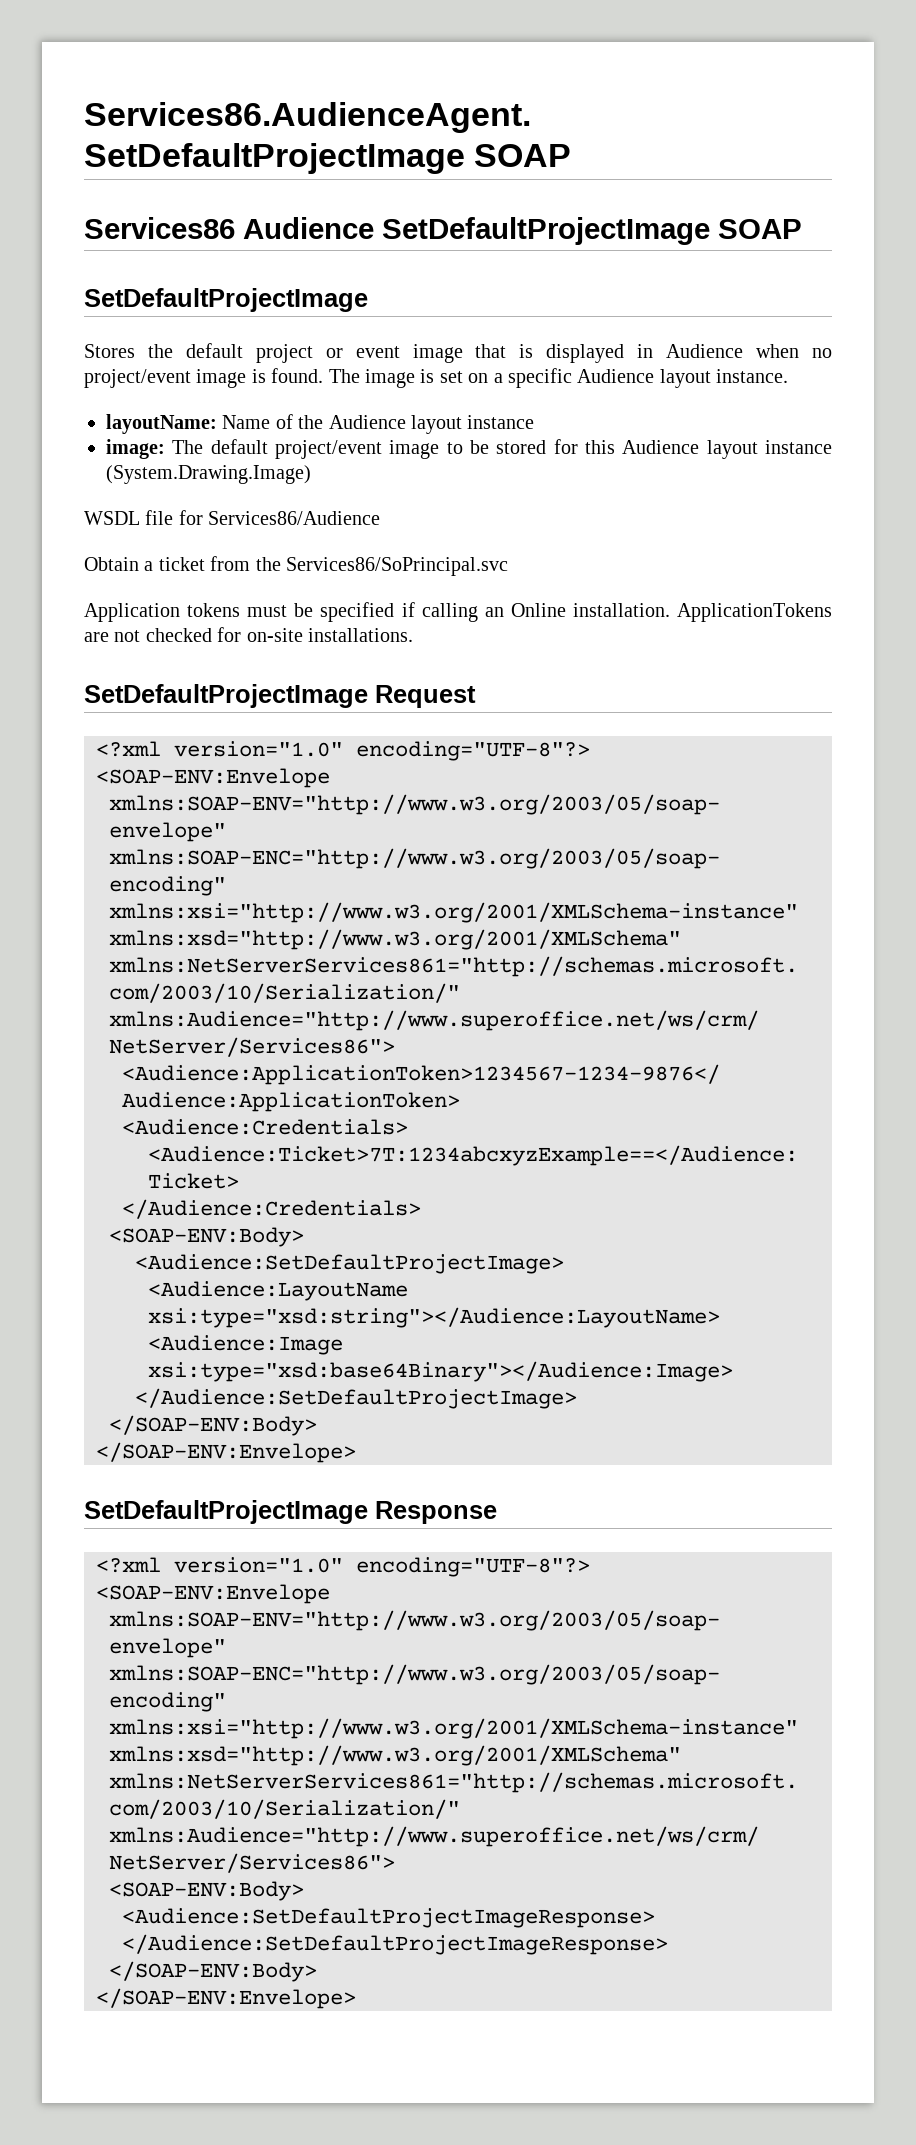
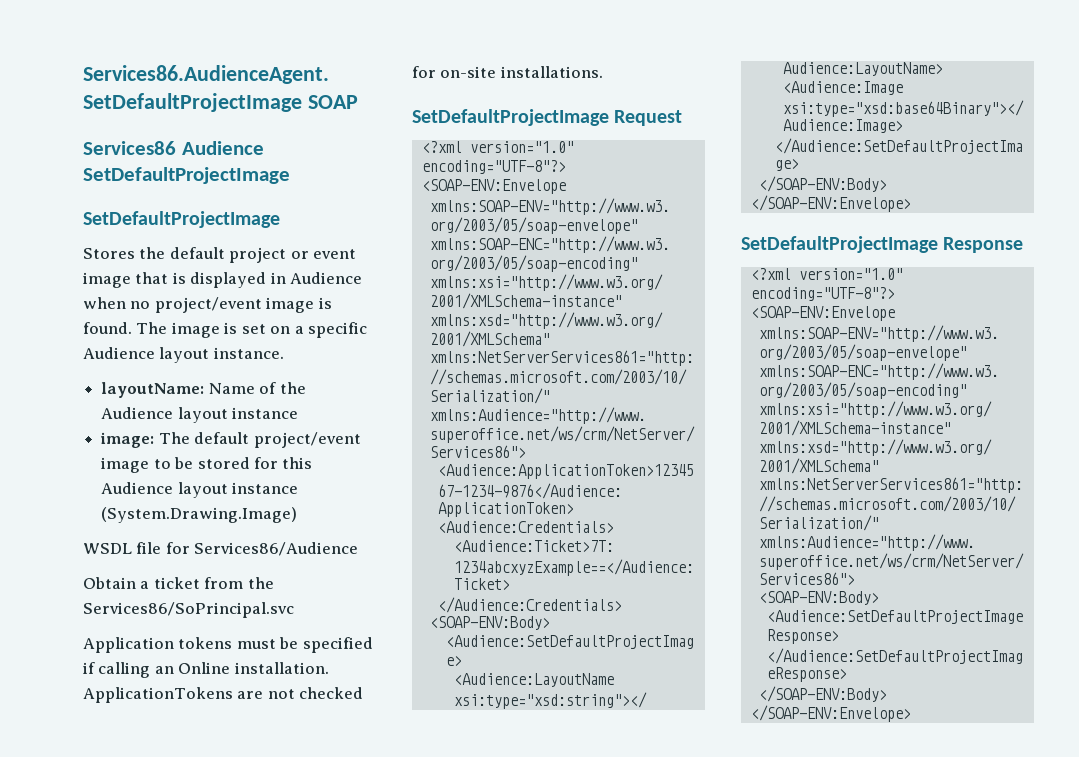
- Services86 Audience SetDefaultProjectImage SOAP
+ Services86 Audience SetDefaultProjectImage

